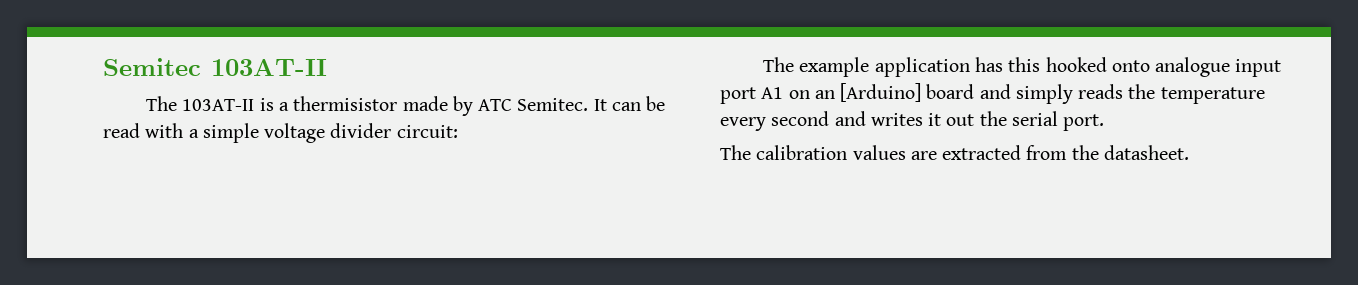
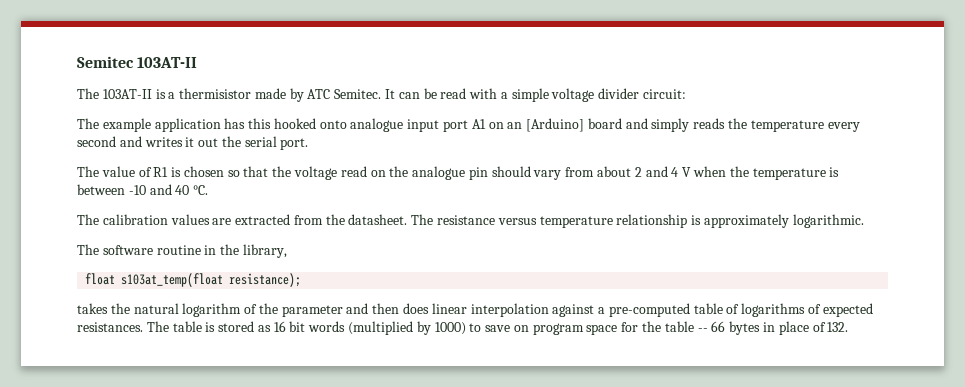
+ The value of R1 is chosen so that the voltage read on the analogue pin should vary from about 2 and 4 V when the temperature is between -10 and 40 °C.
+ The resistance versus temperature relationship is approximately logarithmic.
+ The software routine in the library,
+ float s103at_temp(float resistance);
+ takes the natural logarithm of the parameter and then does linear interpolation against a pre-computed table of logarithms of expected resistances. The table is stored as 16 bit words (multiplied by 1000) to save on program space for the table -- 66 bytes in place of 132.

